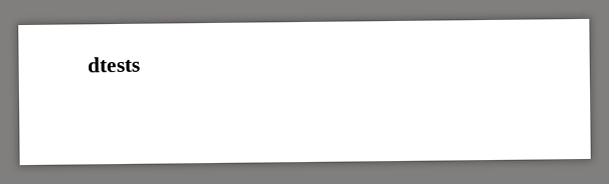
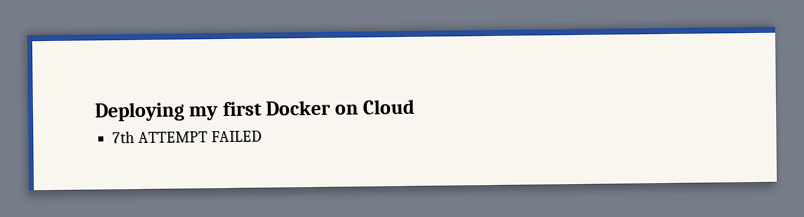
- dtests
+ Deploying my first Docker on Cloud
+ 7th ATTEMPT FAILED

